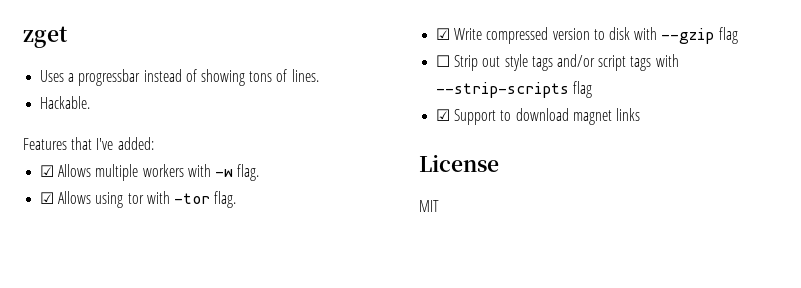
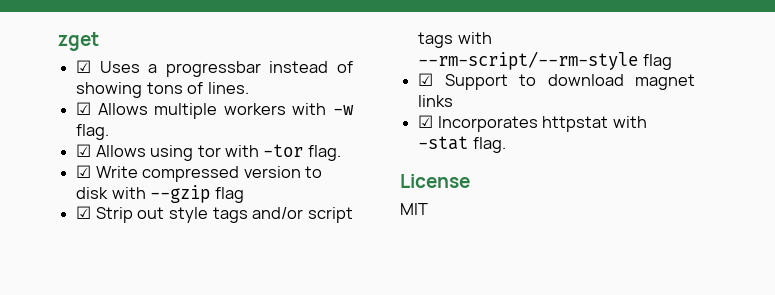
- Uses a progressbar instead of showing tons of lines.
+ ☑ Uses a progressbar instead of showing tons of lines.
- Hackable.
- Features that I've added:
- ☐ Strip out style tags and/or script tags with --strip-scripts flag
+ ☑ Strip out style tags and/or script tags with --rm-script/--rm-style flag
+ ☑ Incorporates httpstat with -stat flag.

